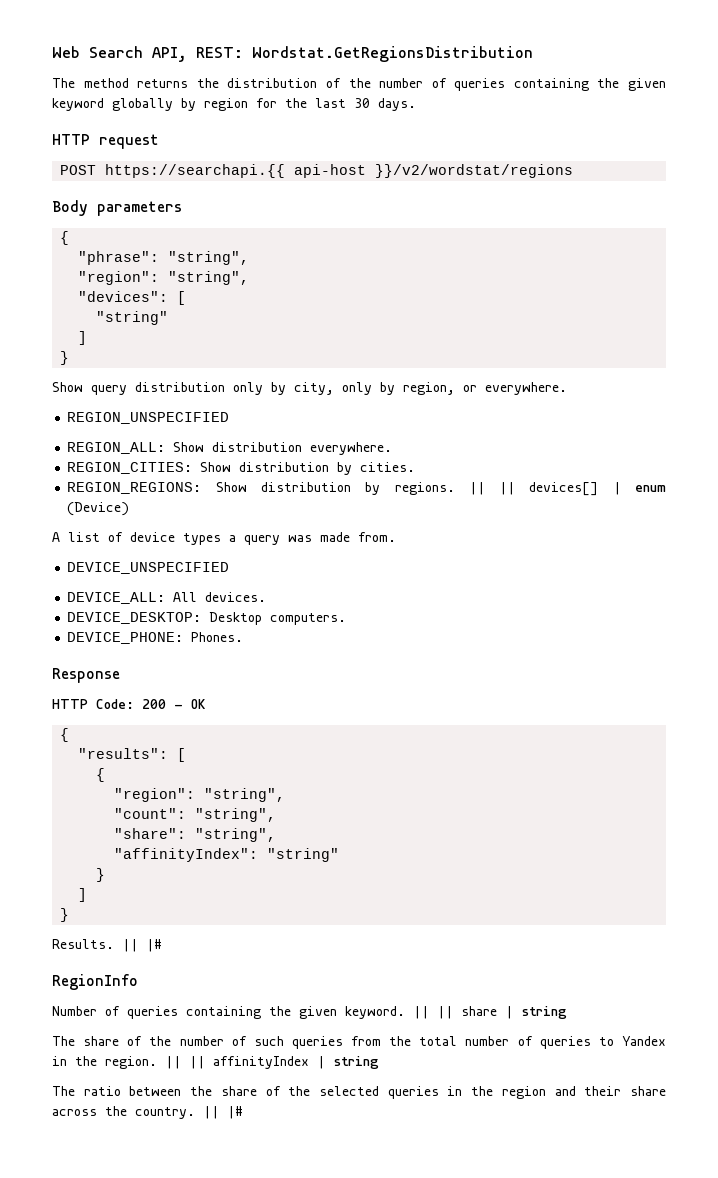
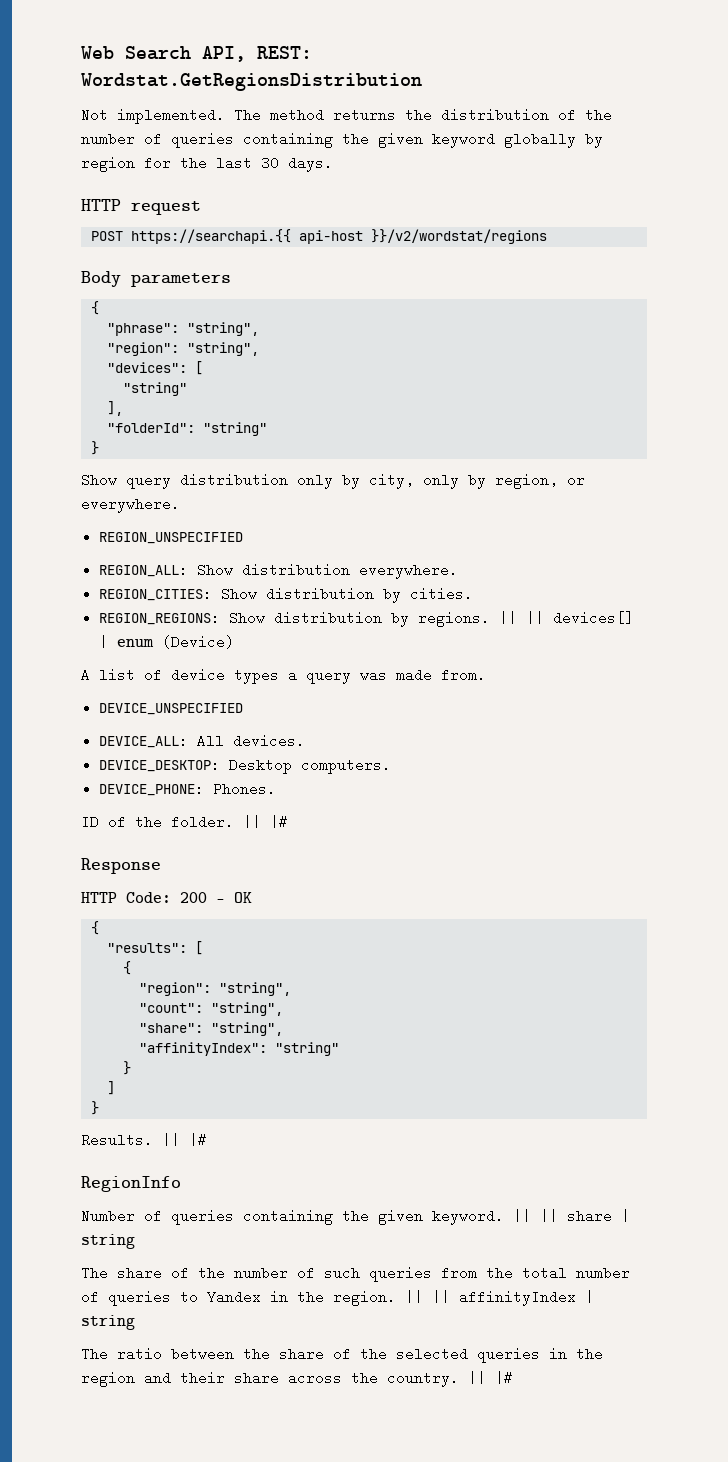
+ Not implemented.
  "devices": [
  "string"
- ]
+ ],
+ "folderId": "string"
+ ID of the folder. || |#

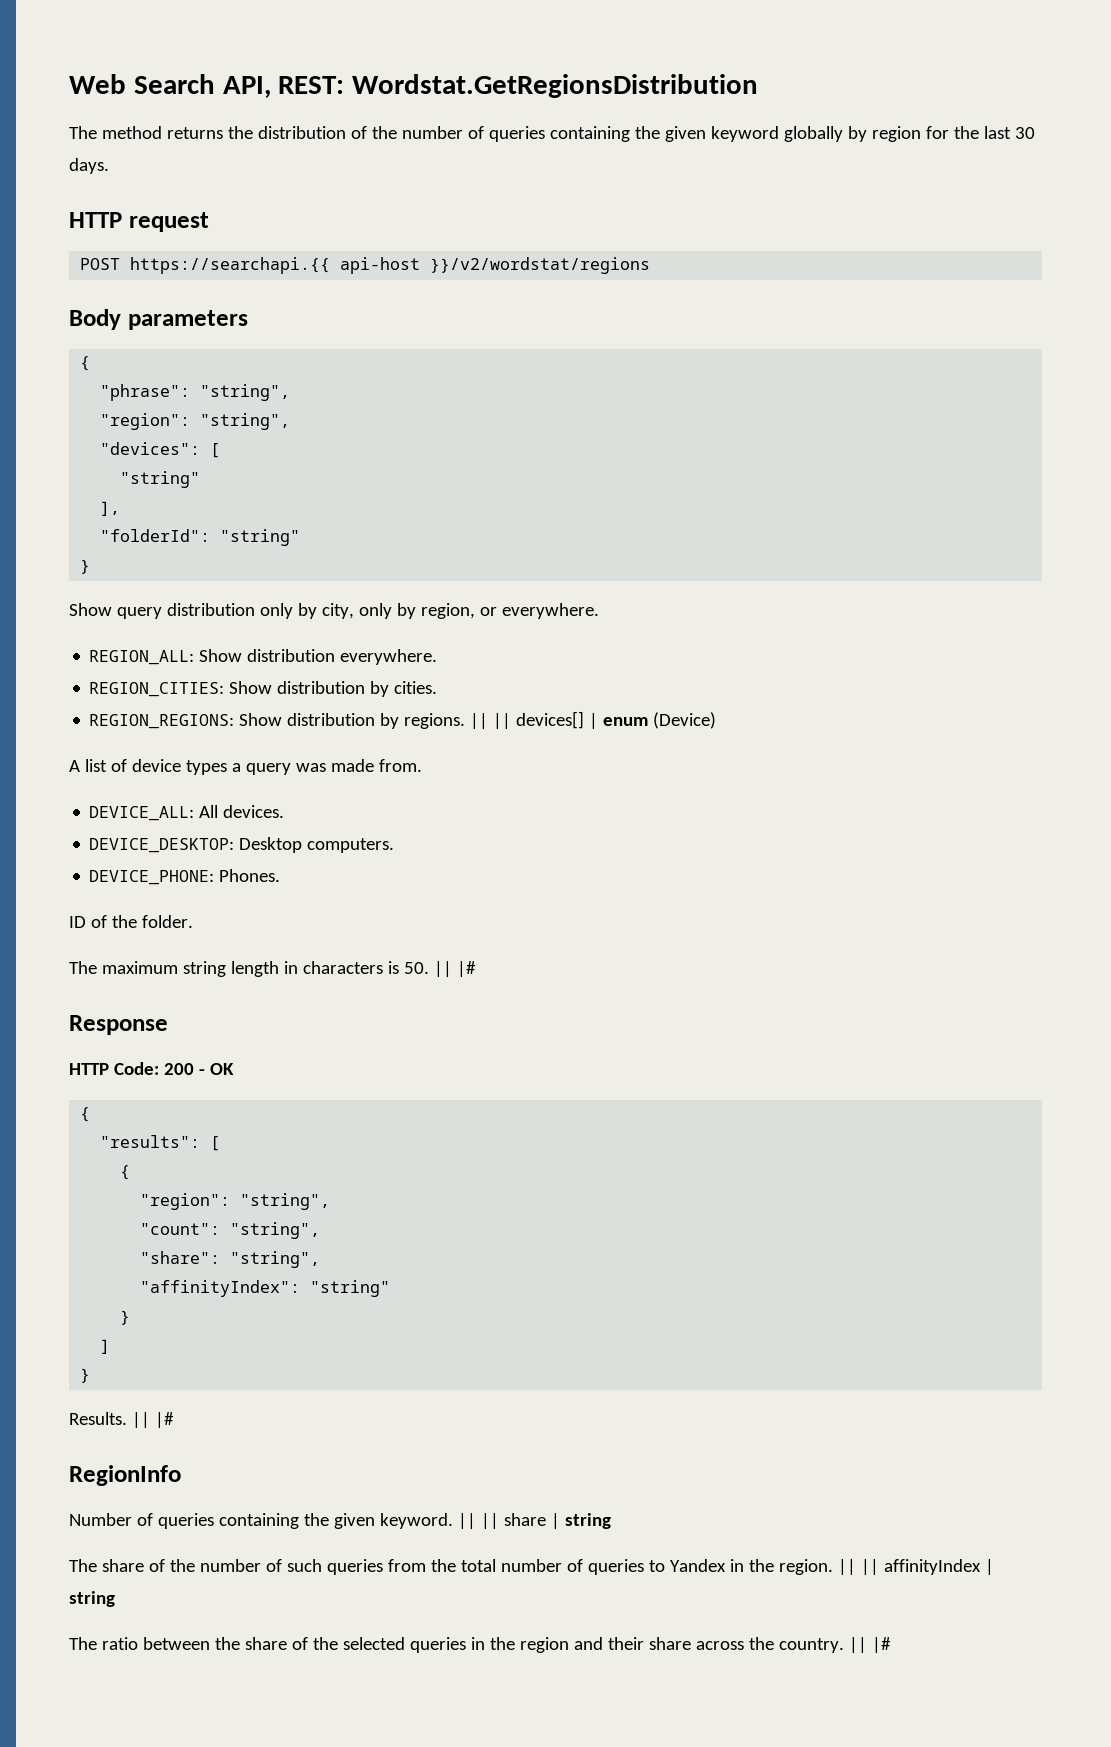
- Not implemented.
- REGION_UNSPECIFIED
- DEVICE_UNSPECIFIED
- ID of the folder. || |#
+ ID of the folder.
+ The maximum string length in characters is 50. || |#

